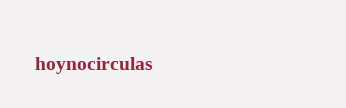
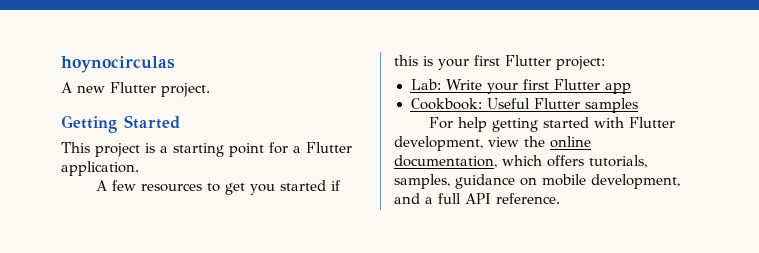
+ A new Flutter project.
+ Getting Started
+ This project is a starting point for a Flutter application.
+ A few resources to get you started if this is your first Flutter project:
+ Lab: Write your first Flutter app
+ Cookbook: Useful Flutter samples
+ For help getting started with Flutter development, view the online documentation, which offers tutorials, samples, guidance on mobile development, and a full API reference.

